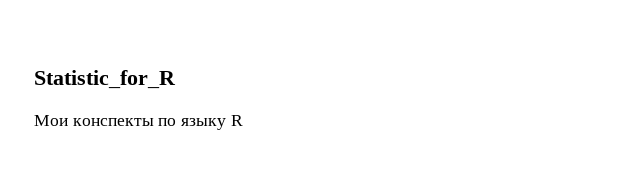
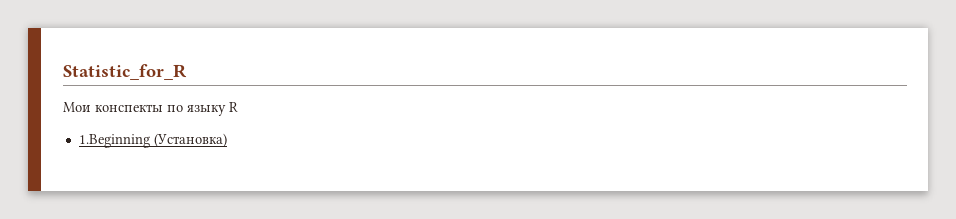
+ 1.Beginning (Установка)

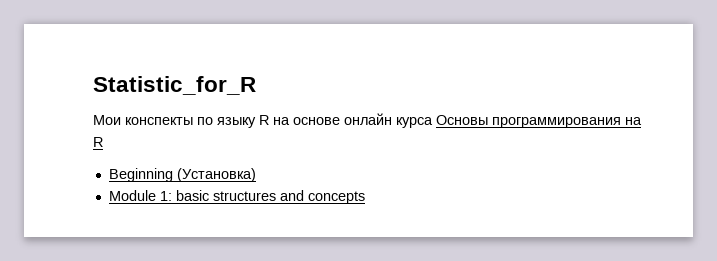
- Мои конспекты по языку R
- 1.Beginning (Установка)
+ Мои конспекты по языку R на основе онлайн курса Основы программирования на R
+ Beginning (Установка)
+ Module 1: basic structures and concepts

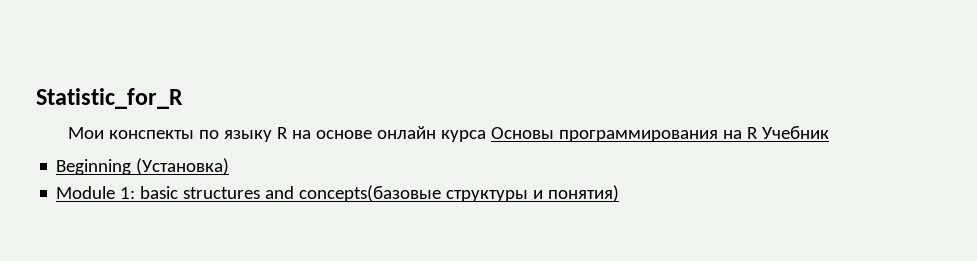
- Мои конспекты по языку R на основе онлайн курса Основы программирования на R
+ Мои конспекты по языку R на основе онлайн курса Основы программирования на R Учебник
- Module 1: basic structures and concepts
+ Module 1: basic structures and concepts(базовые структуры и понятия)

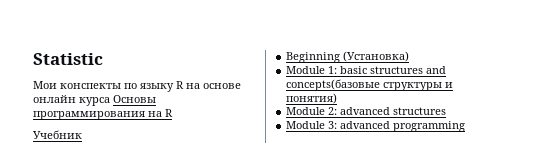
- Statistic_for_R
+ Statistic
- Мои конспекты по языку R на основе онлайн курса Основы программирования на R Учебник
+ Мои конспекты по языку R на основе онлайн курса Основы программирования на R
+ Учебник
+ Module 2: advanced structures
+ Module 3: advanced programming

